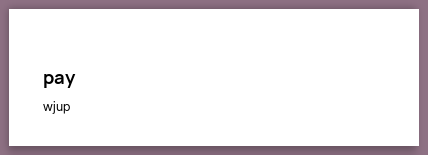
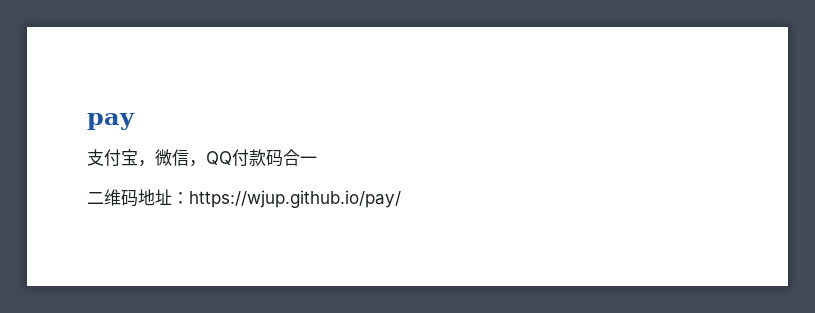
- wjup
+ 支付宝，微信，QQ付款码合一
+ 二维码地址：https://wjup.github.io/pay/

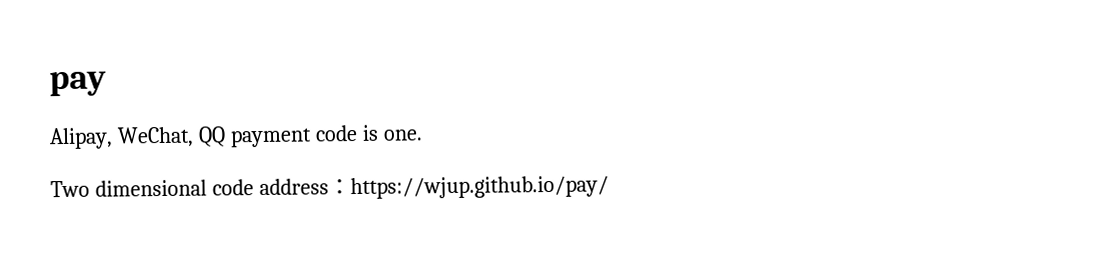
- 支付宝，微信，QQ付款码合一
- 二维码地址：https://wjup.github.io/pay/
+ Alipay, WeChat, QQ payment code is one.
+ Two dimensional code address：https://wjup.github.io/pay/

